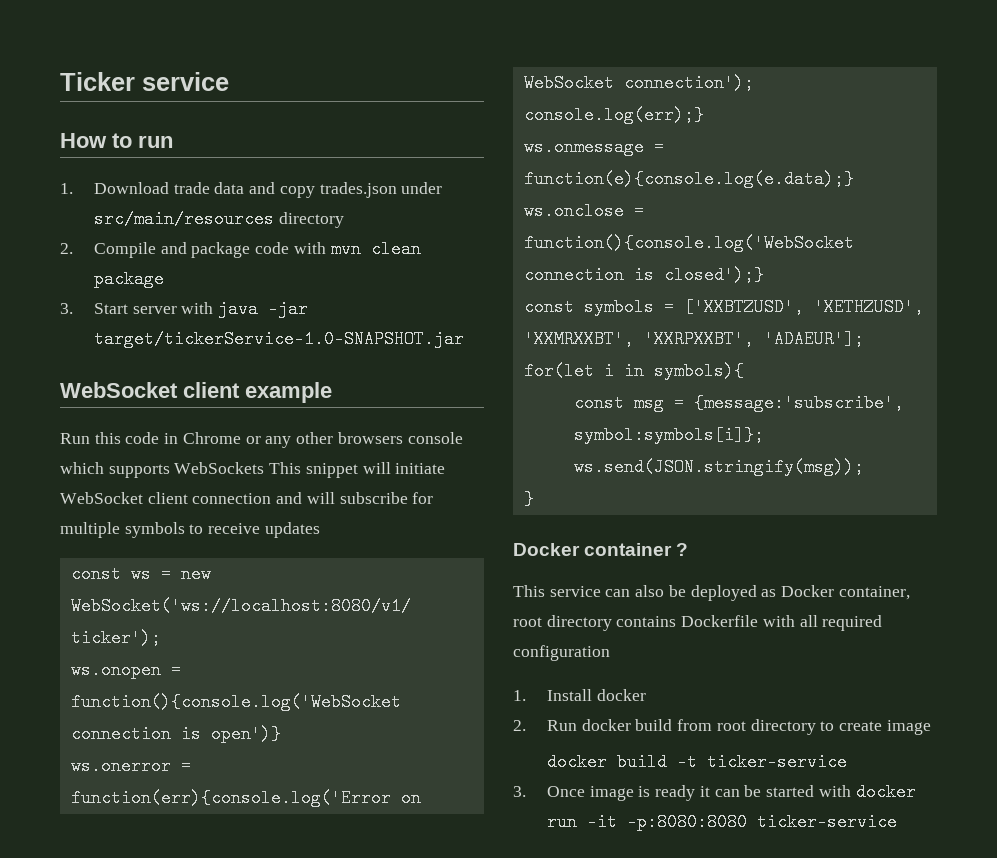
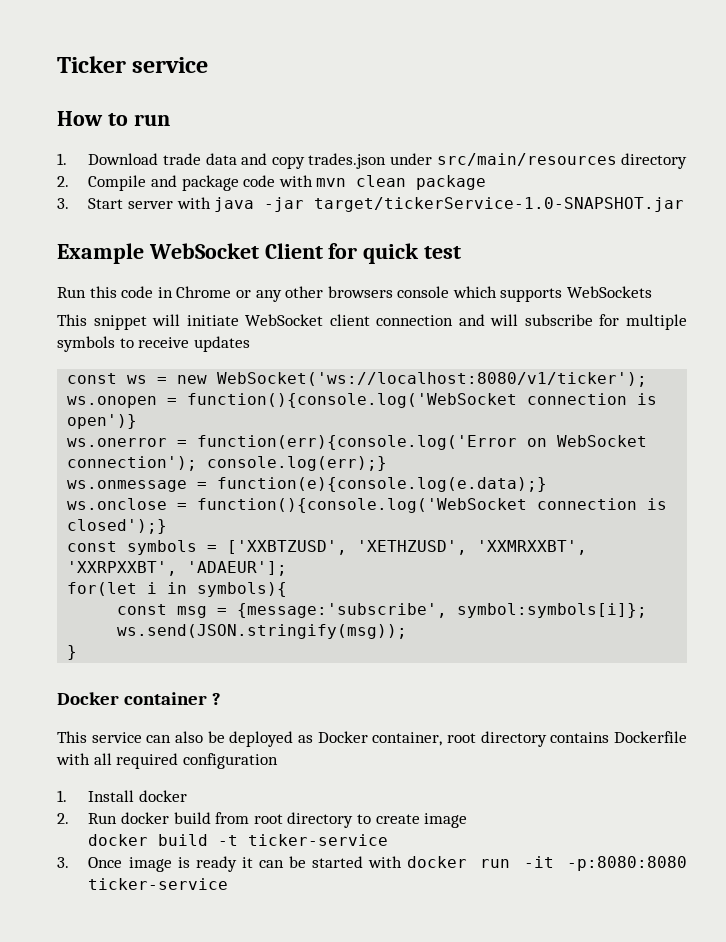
- WebSocket client example
+ Example WebSocket Client for quick test
- Run this code in Chrome or any other browsers console which supports WebSockets This snippet will initiate WebSocket client connection and will subscribe for multiple symbols to receive updates
+ Run this code in Chrome or any other browsers console which supports WebSockets
+ This snippet will initiate WebSocket client connection and will subscribe for multiple symbols to receive updates

